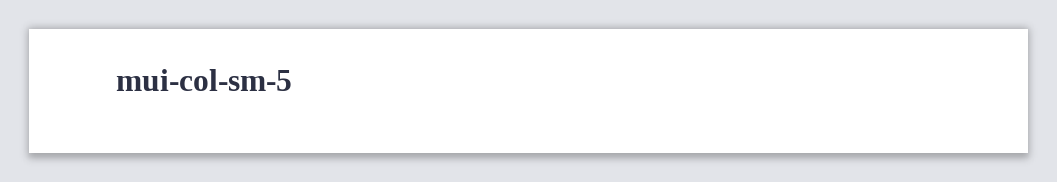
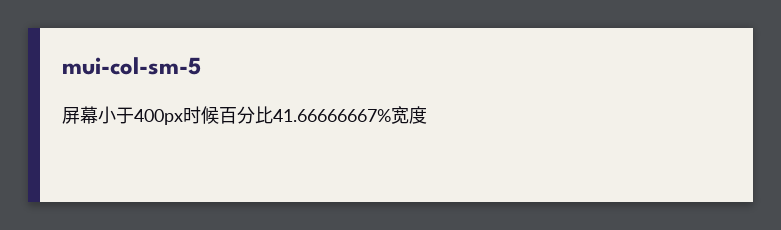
+ 屏幕小于400px时候百分比41.66666667%宽度

